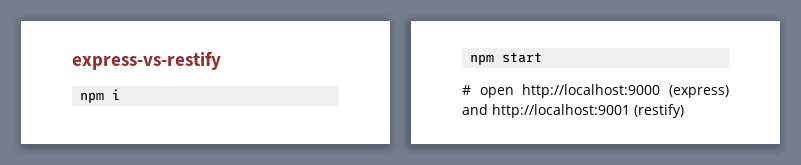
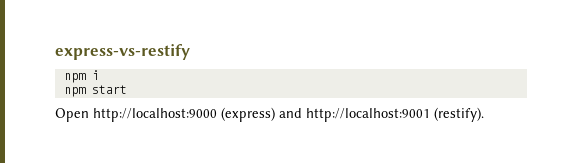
- # open http://localhost:9000 (express) and http://localhost:9001 (restify)
+ Open http://localhost:9000 (express) and http://localhost:9001 (restify).

